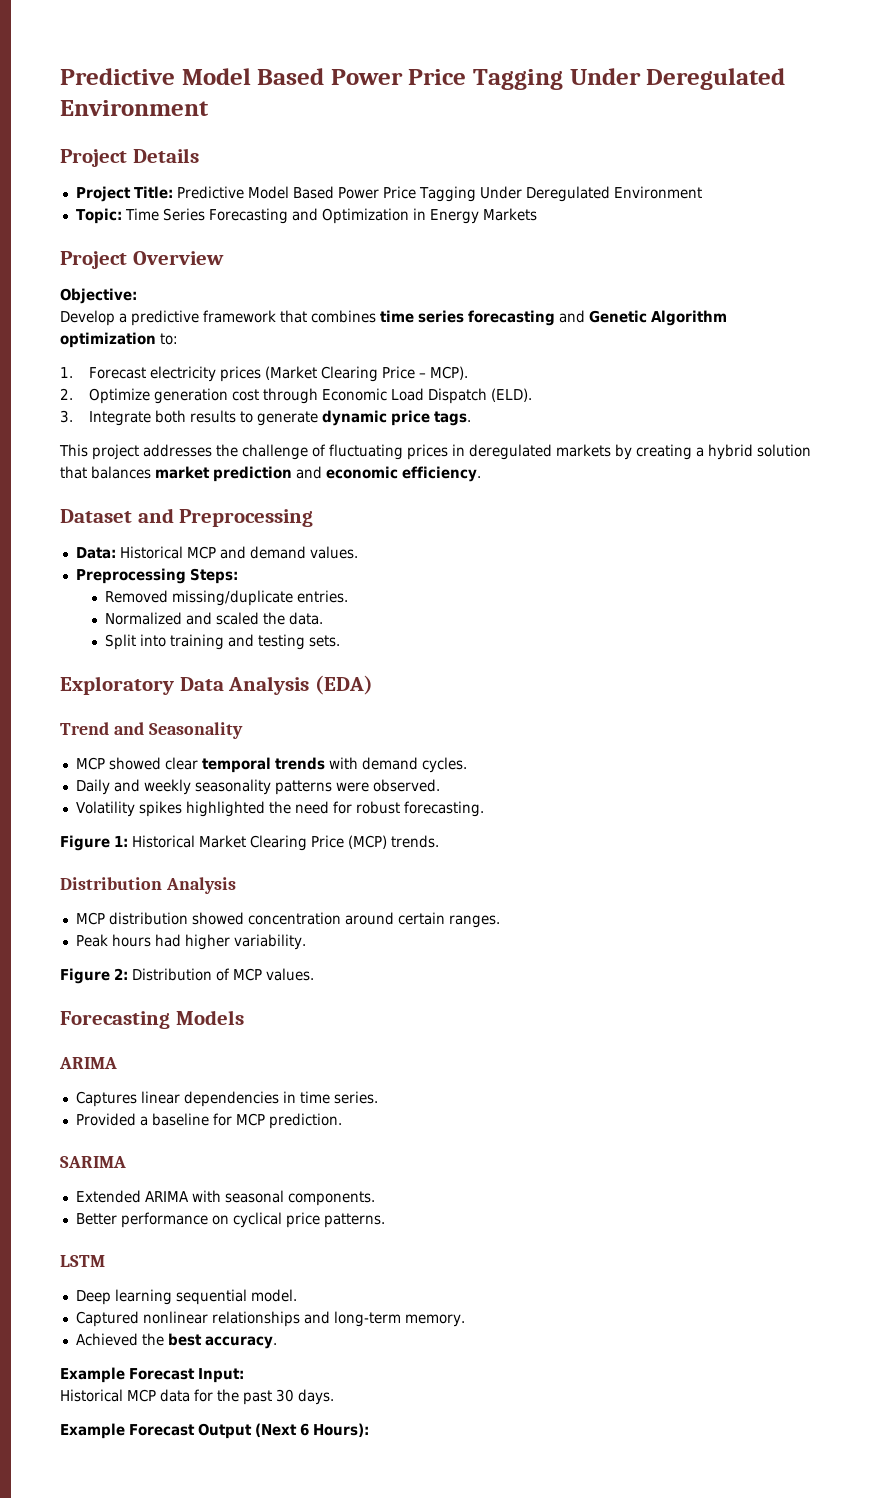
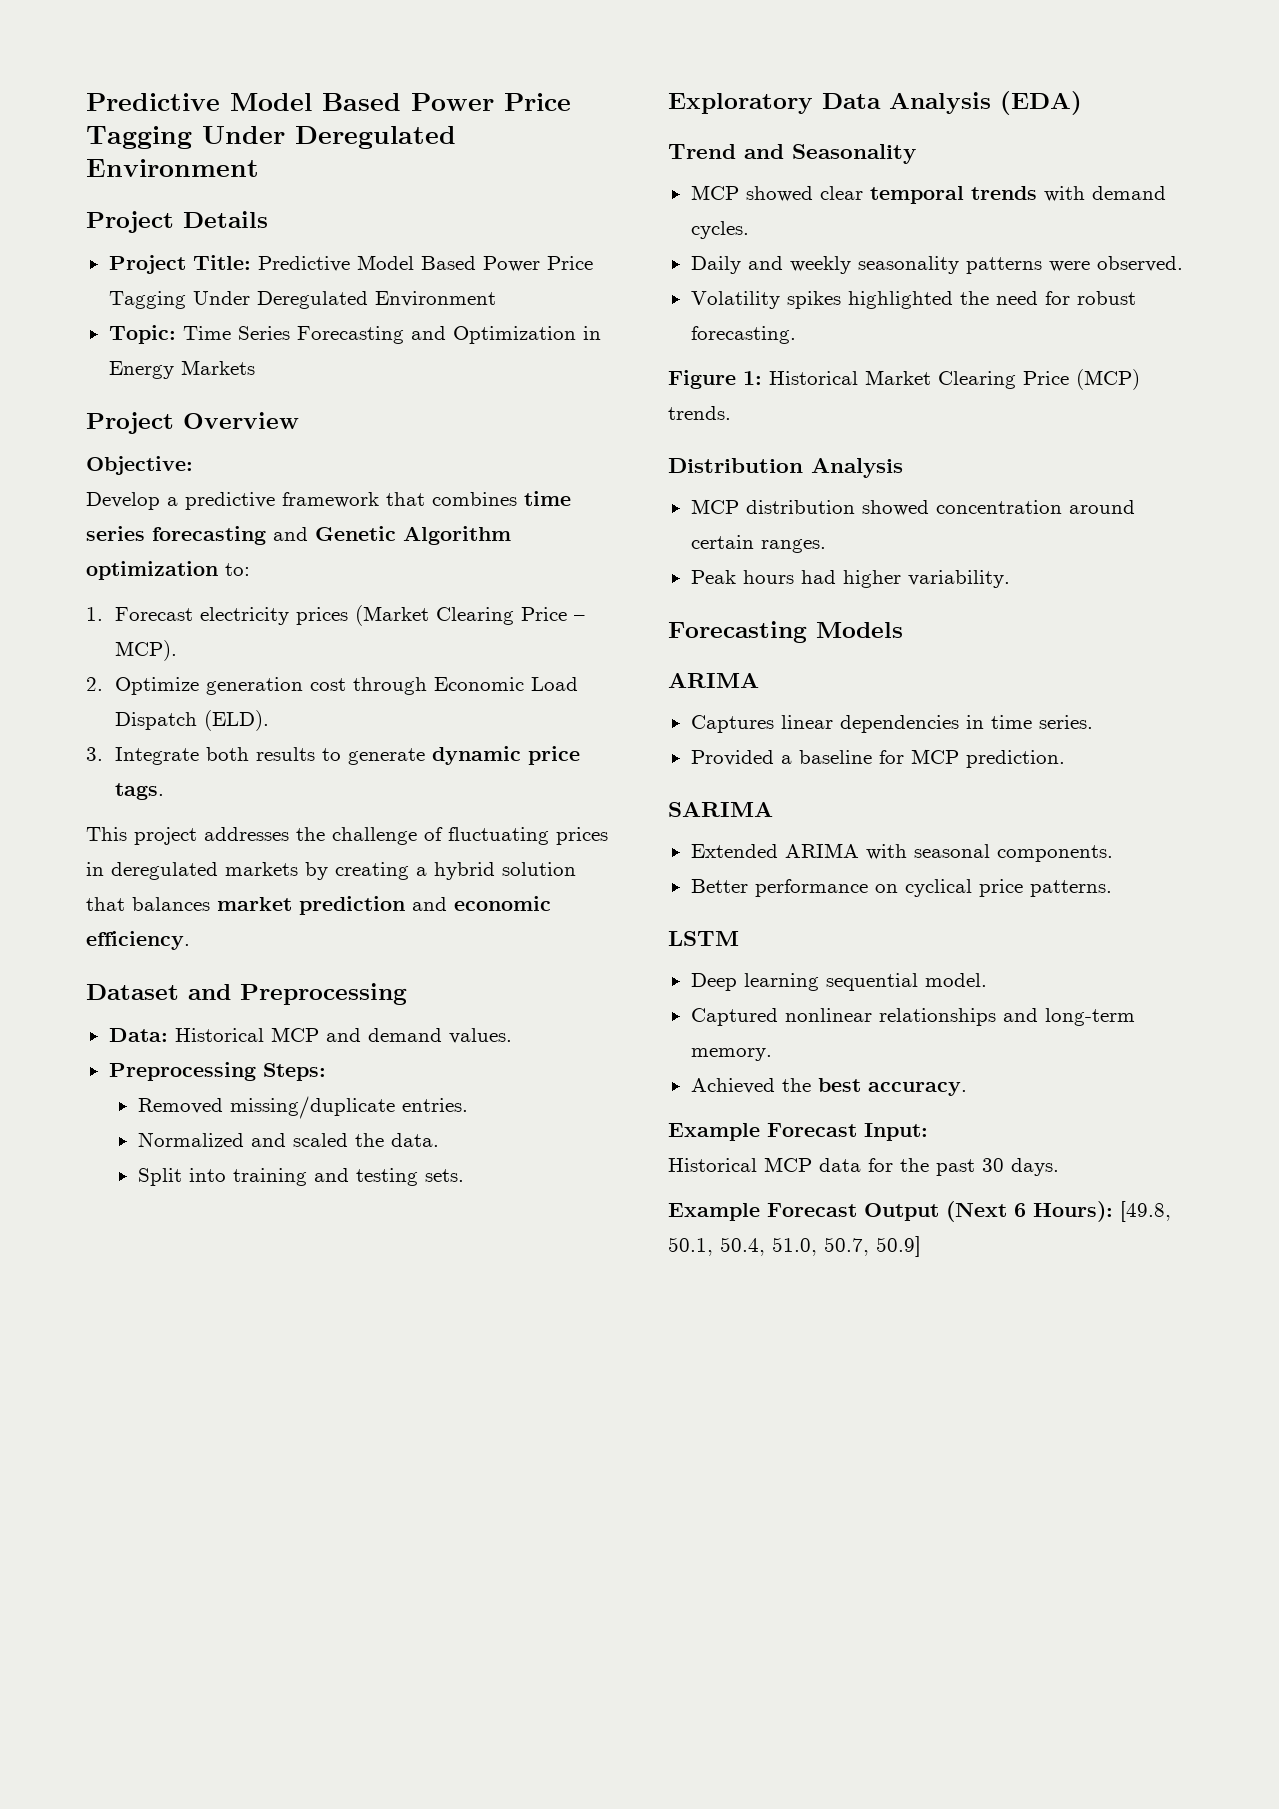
- Figure 2: Distribution of MCP values.
- Example Forecast Output (Next 6 Hours):
+ Example Forecast Output (Next 6 Hours): [49.8, 50.1, 50.4, 51.0, 50.7, 50.9]

